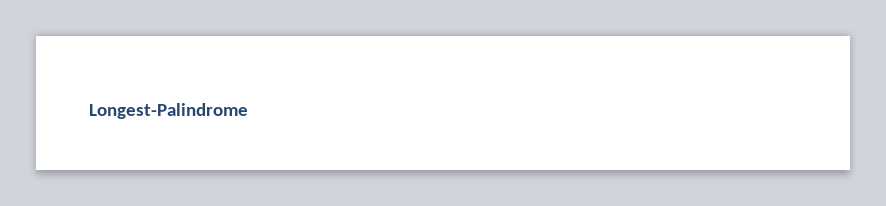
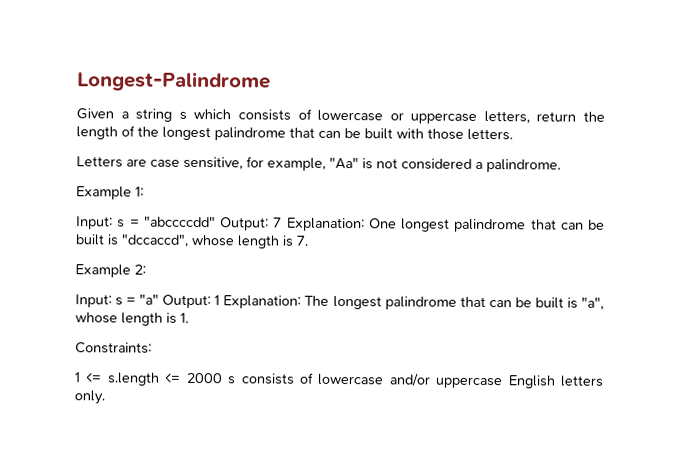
+ Given a string s which consists of lowercase or uppercase letters, return the length of the longest palindrome that can be built with those letters.
+ Letters are case sensitive, for example, "Aa" is not considered a palindrome.
+ Example 1:
+ Input: s = "abccccdd" Output: 7 Explanation: One longest palindrome that can be built is "dccaccd", whose length is 7.
+ Example 2:
+ Input: s = "a" Output: 1 Explanation: The longest palindrome that can be built is "a", whose length is 1.
+ Constraints:
+ 1 <= s.length <= 2000 s consists of lowercase and/or uppercase English letters only.

